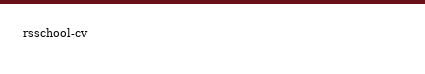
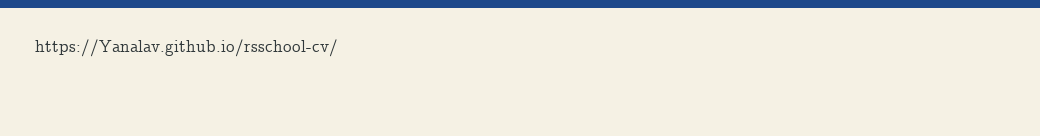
- rsschool-cv
+ https://Yanalav.github.io/rsschool-cv/

